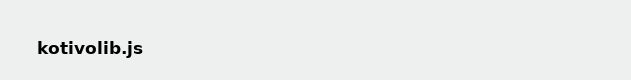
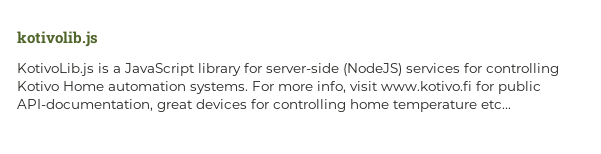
+ KotivoLib.js is a JavaScript library for server-side (NodeJS) services for controlling Kotivo Home automation systems. For more info, visit www.kotivo.fi for public API-documentation, great devices for controlling home temperature etc...

